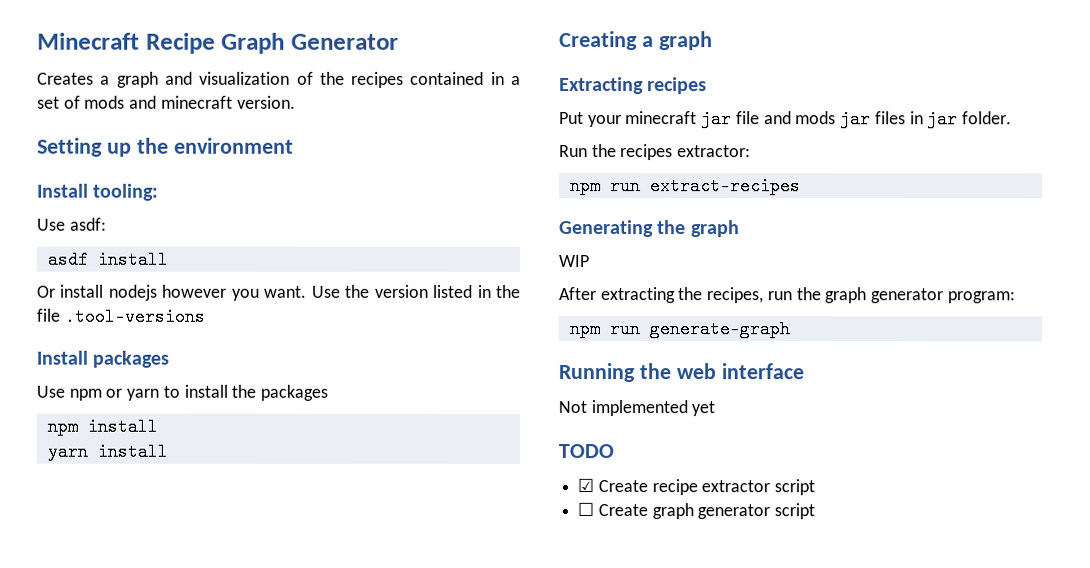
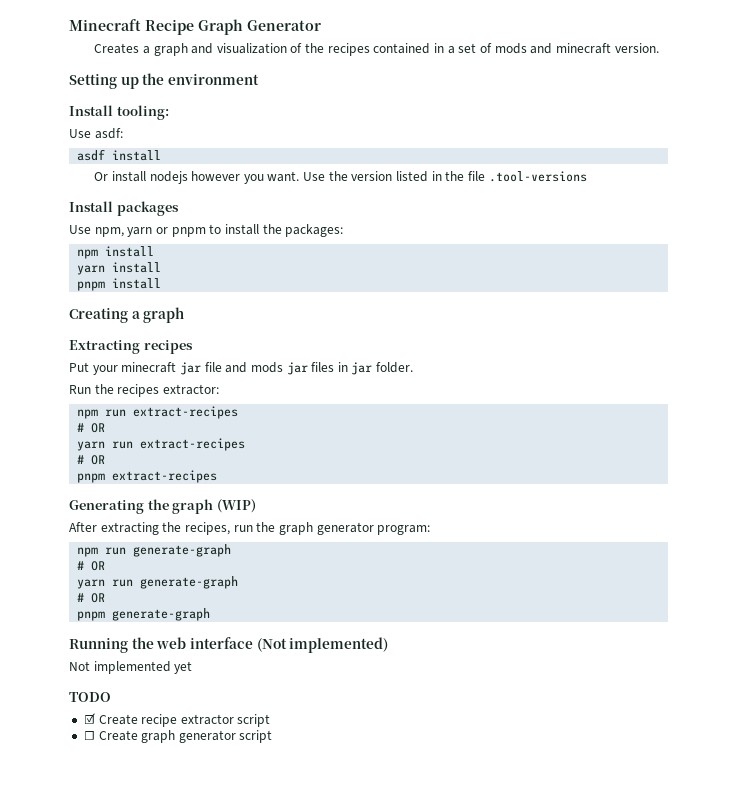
- Use npm or yarn to install the packages
+ Use npm, yarn or pnpm to install the packages:
+ pnpm install
  npm run extract-recipes
+ # OR
+ yarn run extract-recipes
+ # OR
+ pnpm extract-recipes
- Generating the graph
- WIP
+ Generating the graph (WIP)
  npm run generate-graph
+ # OR
+ yarn run generate-graph
+ # OR
+ pnpm generate-graph
- Running the web interface
+ Running the web interface (Not implemented)

